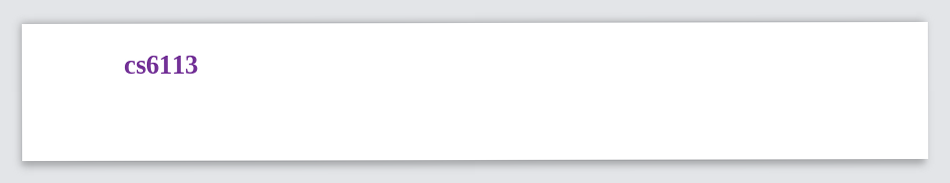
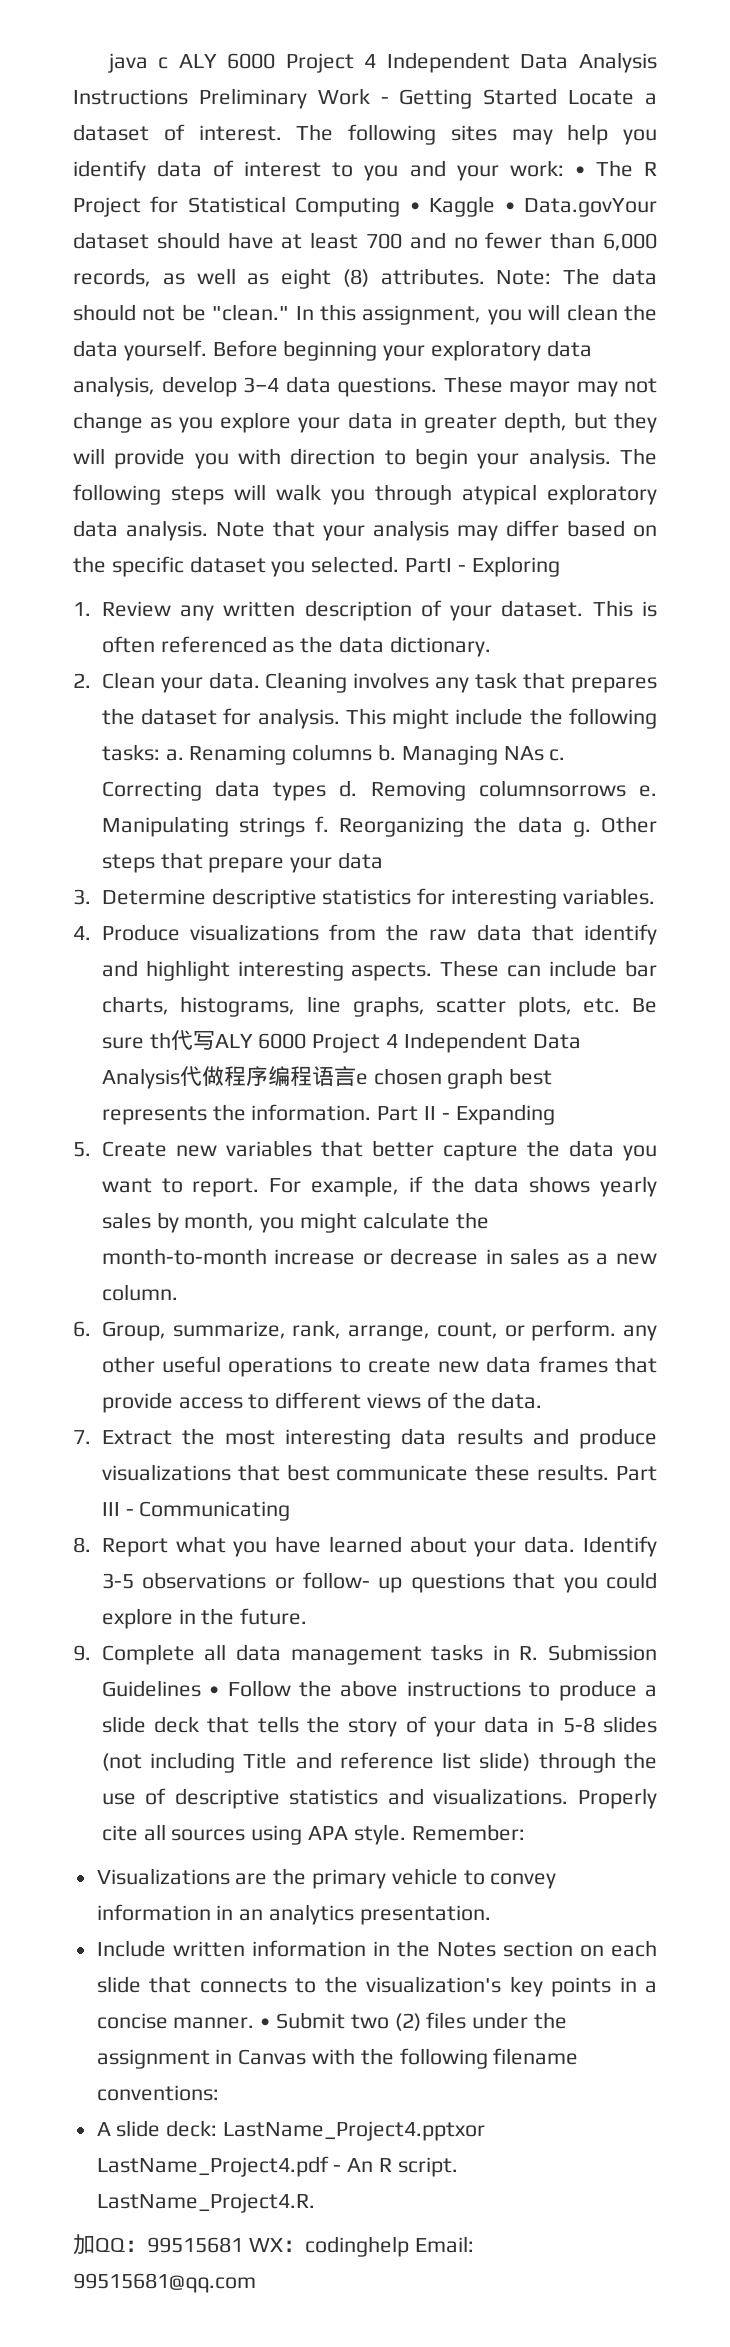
- cs6113
+ java c ALY 6000 Project 4 Independent Data Analysis Instructions Preliminary Work - Getting Started Locate a dataset of interest. The following sites may help you identify data of interest to you and your work: • The R Project for Statistical Computing • Kaggle • Data.govYour dataset should have at least 700 and no fewer than 6,000 records, as well as eight (8) attributes. Note: The data should not be "clean." In this assignment, you will clean the data yourself. Before beginning your exploratory data analysis, develop 3–4 data questions. These mayor may not change as you explore your data in greater depth, but they will provide you with direction to begin your analysis. The following steps will walk you through atypical exploratory data analysis. Note that your analysis may differ based on the specific dataset you selected. PartI - Exploring
+ 1. Review any written description of your dataset. This is often referenced as the data dictionary.
+ 2. Clean your data. Cleaning involves any task that prepares the dataset for analysis. This might include the following tasks: a. Renaming columns b. Managing NAs c. Correcting data types d. Removing columnsorrows e. Manipulating strings f. Reorganizing the data g. Other steps that prepare your data
+ 3. Determine descriptive statistics for interesting variables.
+ 4. Produce visualizations from the raw data that identify and highlight interesting aspects. These can include bar charts, histograms, line graphs, scatter plots, etc. Be sure th代写ALY 6000 Project 4 Independent Data Analysis代做程序编程语言e chosen graph best represents the information. Part II - Expanding
+ 5. Create new variables that better capture the data you want to report. For example, if the data shows yearly sales by month, you might calculate the month-to-month increase or decrease in sales as a new column.
+ 6. Group, summarize, rank, arrange, count, or perform. any other useful operations to create new data frames that provide access to different views of the data.
+ 7. Extract the most interesting data results and produce visualizations that best communicate these results. Part III - Communicating
+ 8. Report what you have learned about your data. Identify 3-5 observations or follow- up questions that you could explore in the future.
+ 9. Complete all data management tasks in R. Submission Guidelines • Follow the above instructions to produce a slide deck that tells the story of your data in 5-8 slides (not including Title and reference list slide) through the use of descriptive statistics and visualizations. Properly cite all sources using APA style. Remember:
+ Visualizations are the primary vehicle to convey information in an analytics presentation.
+ Include written information in the Notes section on each slide that connects to the visualization's key points in a concise manner. • Submit two (2) files under the assignment in Canvas with the following filename conventions:
+ A slide deck: LastName_Project4.pptxor LastName_Project4.pdf - An R script. LastName_Project4.R.
+ 加QQ：99515681 WX：codinghelp Email: 99515681@qq.com

